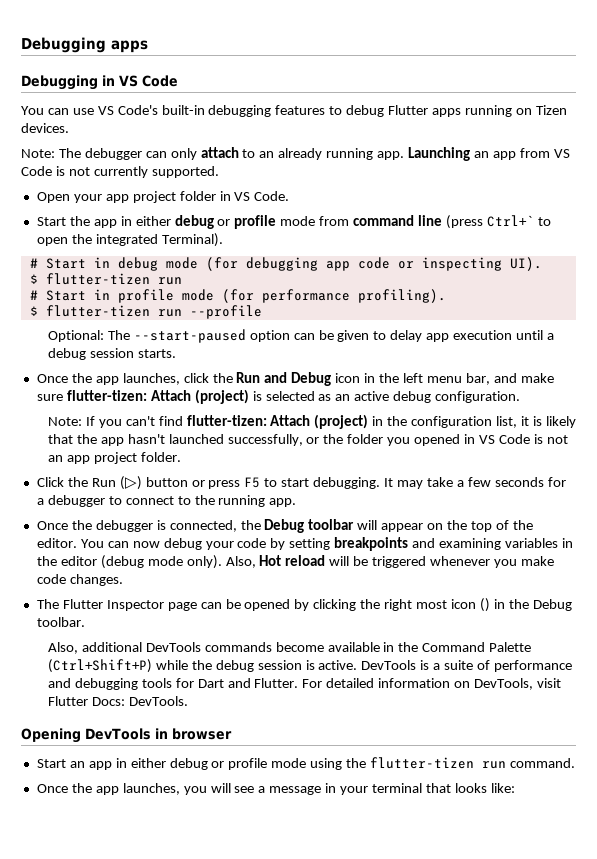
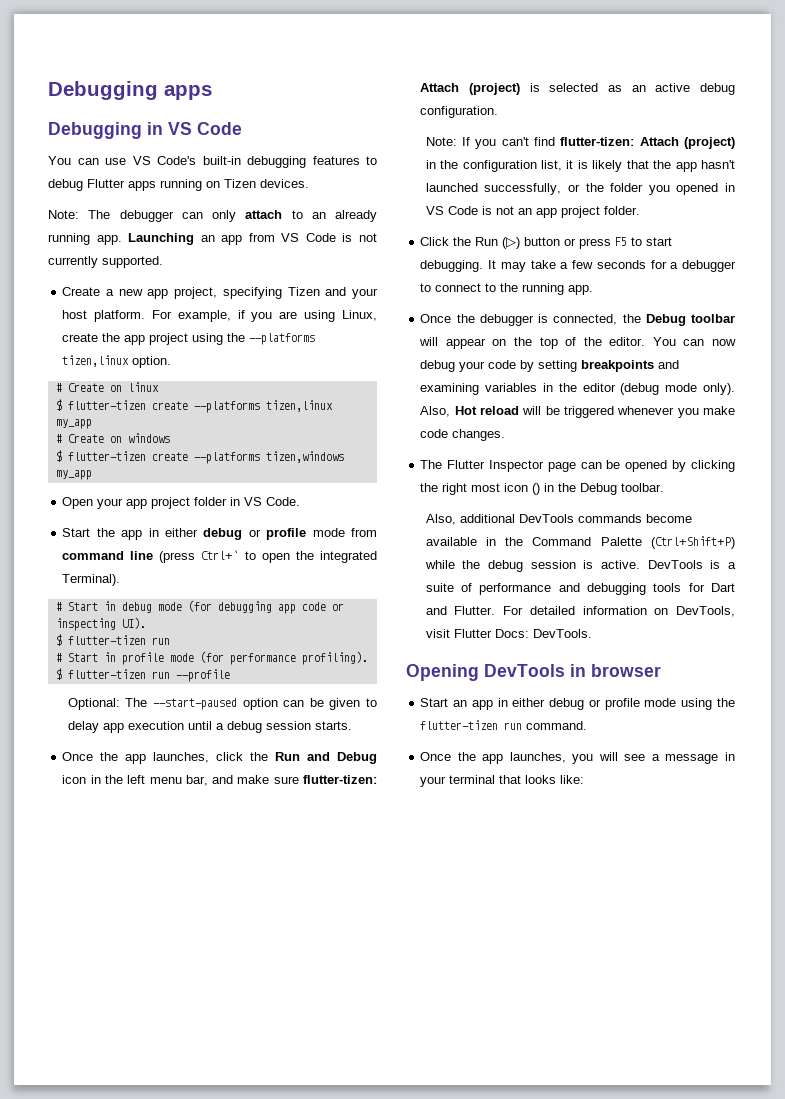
+ Create a new app project, specifying Tizen and your host platform. For example, if you are using Linux, create the app project using the --platforms tizen,linux option.
+ # Create on linux
+ $ flutter-tizen create --platforms tizen,linux my_app
+ # Create on windows
+ $ flutter-tizen create --platforms tizen,windows my_app

